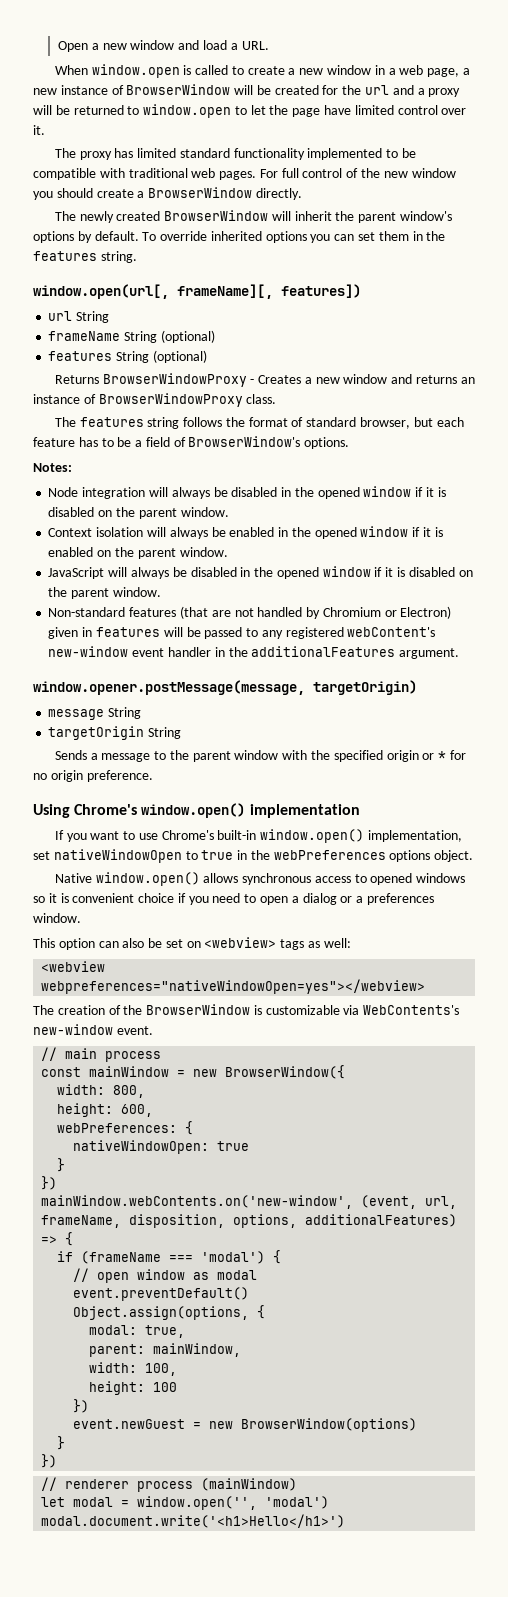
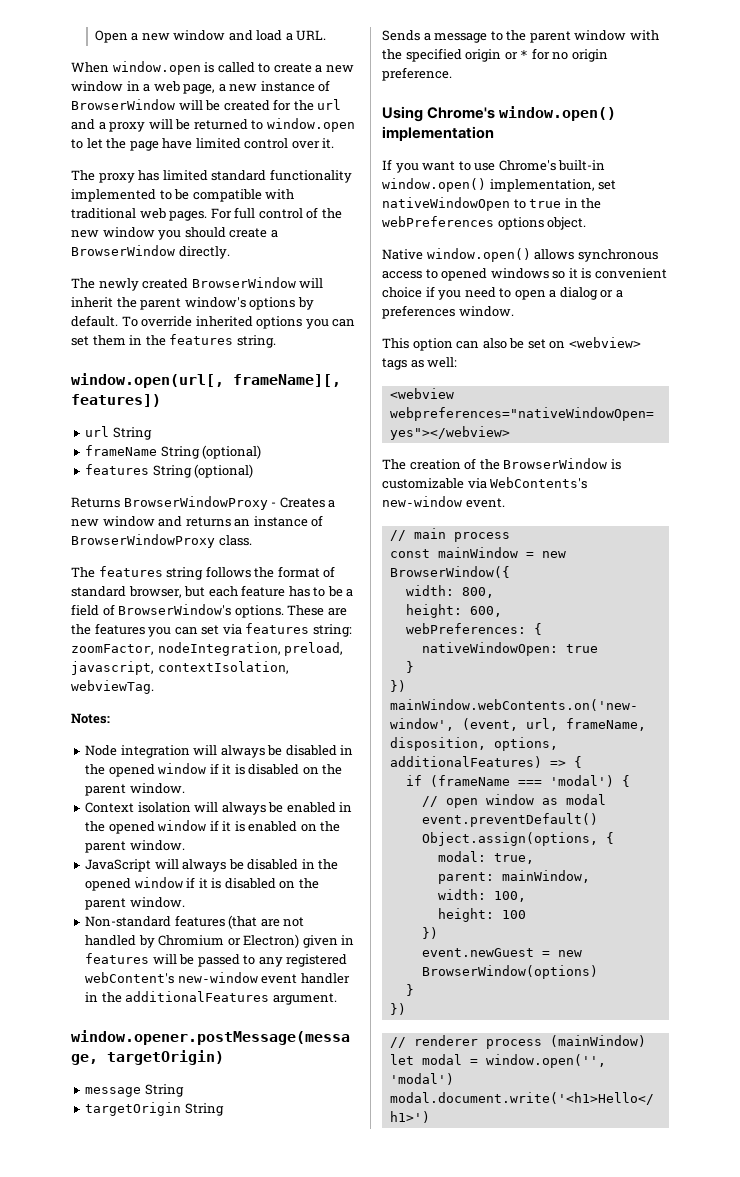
+ These are the features you can set via features string: zoomFactor, nodeIntegration, preload, javascript, contextIsolation, webviewTag.

